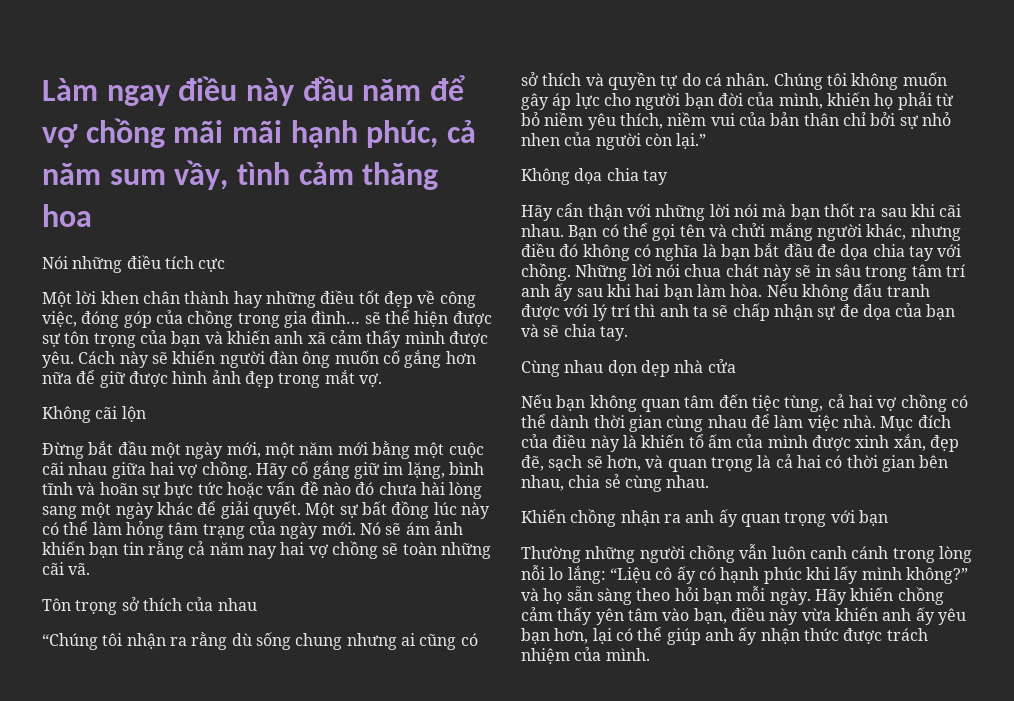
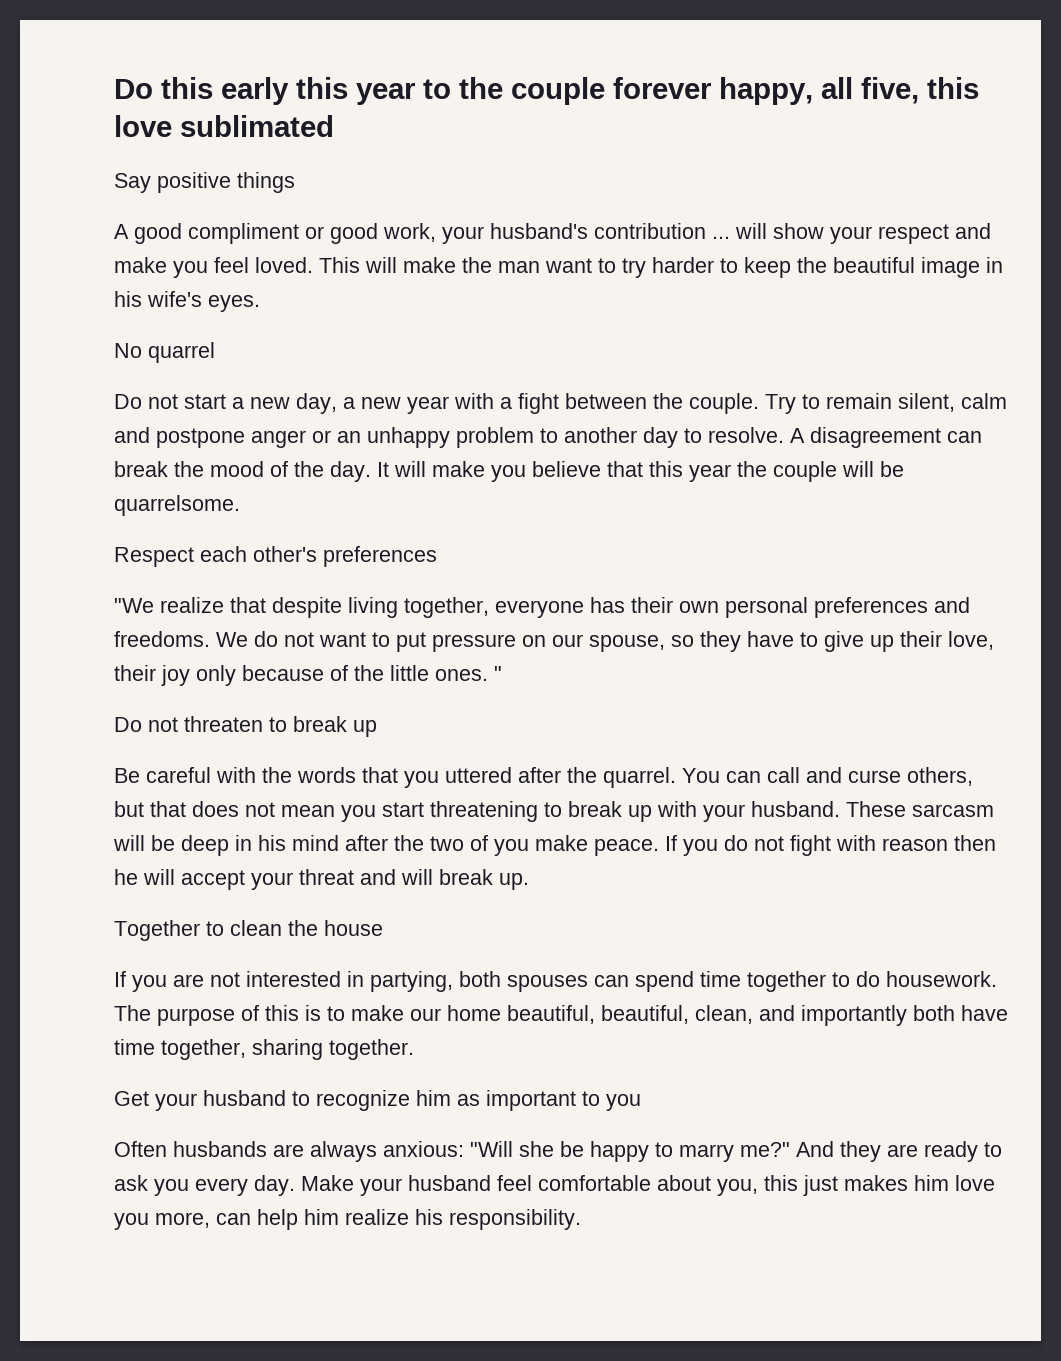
- Làm ngay điều này đầu năm để vợ chồng mãi mãi hạnh phúc, cả năm sum vầy, tình cảm thăng hoa
- Nói những điều tích cực
- Một lời khen chân thành hay những điều tốt đẹp về công việc, đóng góp của chồng trong gia đình… sẽ thể hiện được sự tôn trọng của bạn và khiến anh xã cảm thấy mình được yêu. Cách này sẽ khiến người đàn ông muốn cố gắng hơn nữa để giữ được hình ảnh đẹp trong mắt vợ.
- Không cãi lộn
- Đừng bắt đầu một ngày mới, một năm mới bằng một cuộc cãi nhau giữa hai vợ chồng. Hãy cố gắng giữ im lặng, bình tĩnh và hoãn sự bực tức hoặc vấn đề nào đó chưa hài lòng sang một ngày khác để giải quyết. Một sự bất đồng lúc này có thể làm hỏng tâm trạng của ngày mới. Nó sẽ ám ảnh khiến bạn tin rằng cả năm nay hai vợ chồng sẽ toàn những cãi vã.
- Tôn trọng sở thích của nhau
- “Chúng tôi nhận ra rằng dù sống chung nhưng ai cũng có sở thích và quyền tự do cá nhân. Chúng tôi không muốn gây áp lực cho người bạn đời của mình, khiến họ phải từ bỏ niềm yêu thích, niềm vui của bản thân chỉ bởi sự nhỏ nhen của người còn lại.”
- Không dọa chia tay
- Hãy cẩn thận với những lời nói mà bạn thốt ra sau khi cãi nhau. Bạn có thể gọi tên và chửi mắng người khác, nhưng điều đó không có nghĩa là bạn bắt đầu đe dọa chia tay với chồng. Những lời nói chua chát này sẽ in sâu trong tâm trí anh ấy sau khi hai bạn làm hòa. Nếu không đấu tranh được với lý trí thì anh ta sẽ chấp nhận sự đe dọa của bạn và sẽ chia tay.
- Cùng nhau dọn dẹp nhà cửa
- Nếu bạn không quan tâm đến tiệc tùng, cả hai vợ chồng có thể dành thời gian cùng nhau để làm việc nhà. Mục đích của điều này là khiến tổ ấm của mình được xinh xắn, đẹp đẽ, sạch sẽ hơn, và quan trọng là cả hai có thời gian bên nhau, chia sẻ cùng nhau.
- Khiến chồng nhận ra anh ấy quan trọng với bạn
- Thường những người chồng vẫn luôn canh cánh trong lòng nỗi lo lắng: “Liệu cô ấy có hạnh phúc khi lấy mình không?” và họ sẵn sàng theo hỏi bạn mỗi ngày. Hãy khiến chồng cảm thấy yên tâm vào bạn, điều này vừa khiến anh ấy yêu bạn hơn, lại có thể giúp anh ấy nhận thức được trách nhiệm của mình.
+ Do this early this year to the couple forever happy, all five, this love sublimated
+ Say positive things
+ A good compliment or good work, your husband's contribution ... will show your respect and make you feel loved. This will make the man want to try harder to keep the beautiful image in his wife's eyes.
+ No quarrel
+ Do not start a new day, a new year with a fight between the couple. Try to remain silent, calm and postpone anger or an unhappy problem to another day to resolve. A disagreement can break the mood of the day. It will make you believe that this year the couple will be quarrelsome.
+ Respect each other's preferences
+ "We realize that despite living together, everyone has their own personal preferences and freedoms. We do not want to put pressure on our spouse, so they have to give up their love, their joy only because of the little ones. "
+ Do not threaten to break up
+ Be careful with the words that you uttered after the quarrel. You can call and curse others, but that does not mean you start threatening to break up with your husband. These sarcasm will be deep in his mind after the two of you make peace. If you do not fight with reason then he will accept your threat and will break up.
+ Together to clean the house
+ If you are not interested in partying, both spouses can spend time together to do housework. The purpose of this is to make our home beautiful, beautiful, clean, and importantly both have time together, sharing together.
+ Get your husband to recognize him as important to you
+ Often husbands are always anxious: "Will she be happy to marry me?" And they are ready to ask you every day. Make your husband feel comfortable about you, this just makes him love you more, can help him realize his responsibility.

